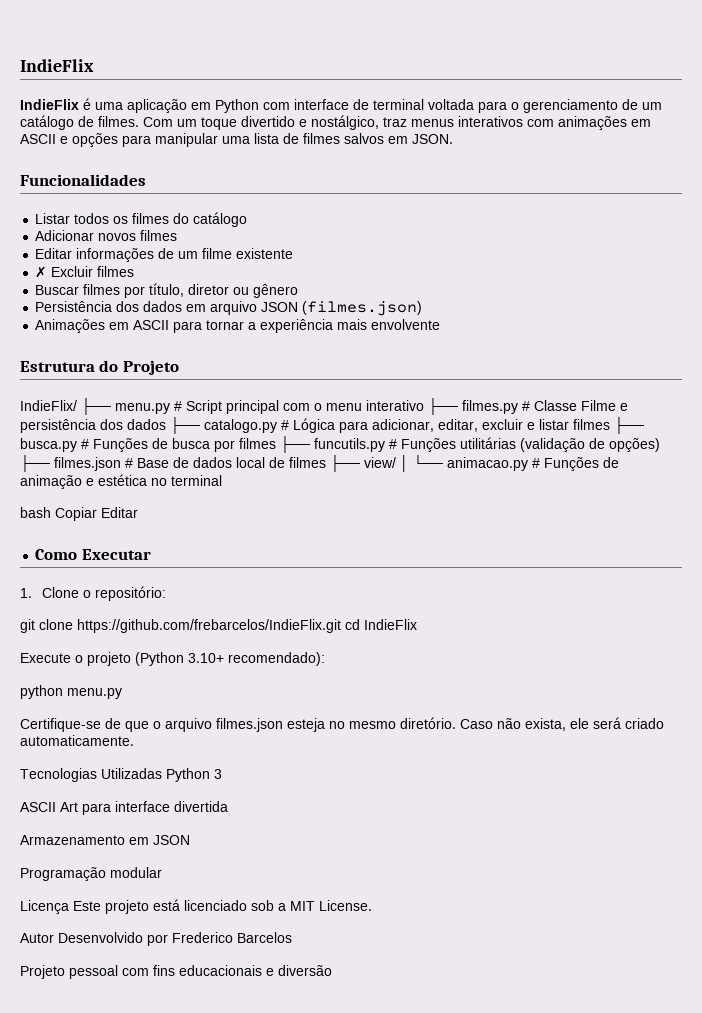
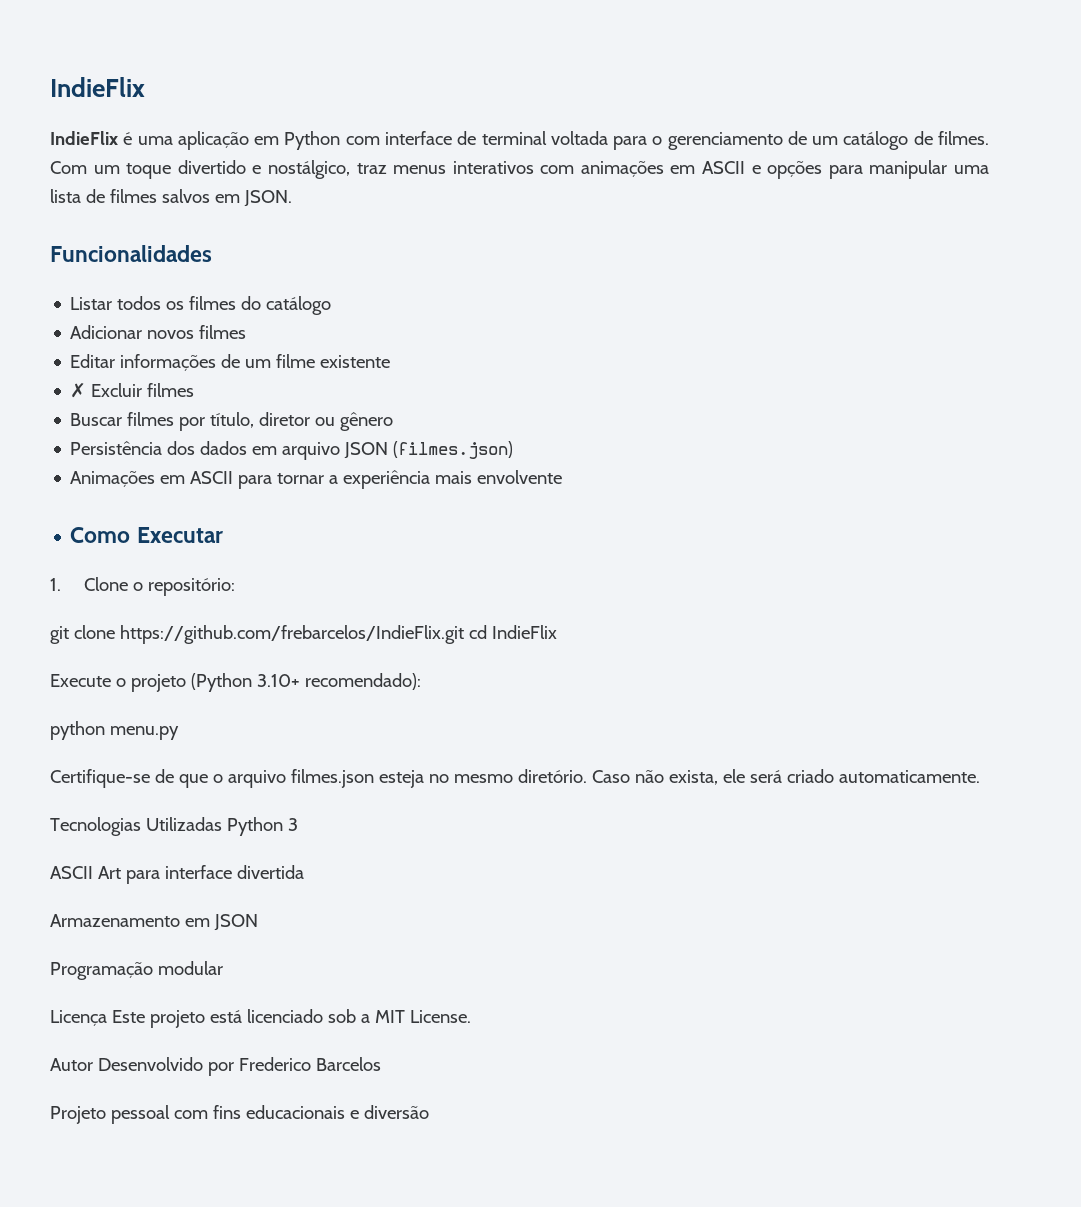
- Estrutura do Projeto
- IndieFlix/ ├── menu.py # Script principal com o menu interativo ├── filmes.py # Classe Filme e persistência dos dados ├── catalogo.py # Lógica para adicionar, editar, excluir e listar filmes ├── busca.py # Funções de busca por filmes ├── funcutils.py # Funções utilitárias (validação de opções) ├── filmes.json # Base de dados local de filmes ├── view/ │ └── animacao.py # Funções de animação e estética no terminal
- bash Copiar Editar

